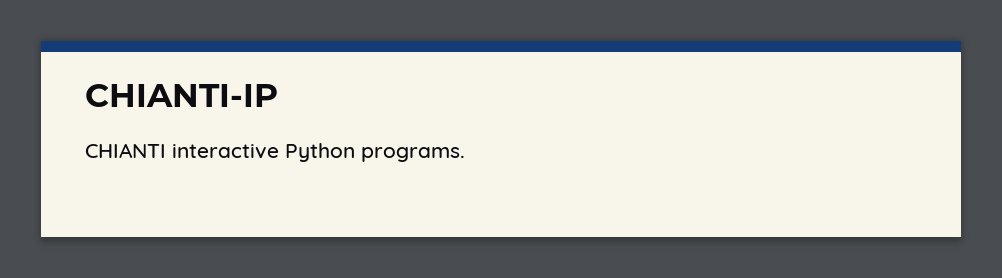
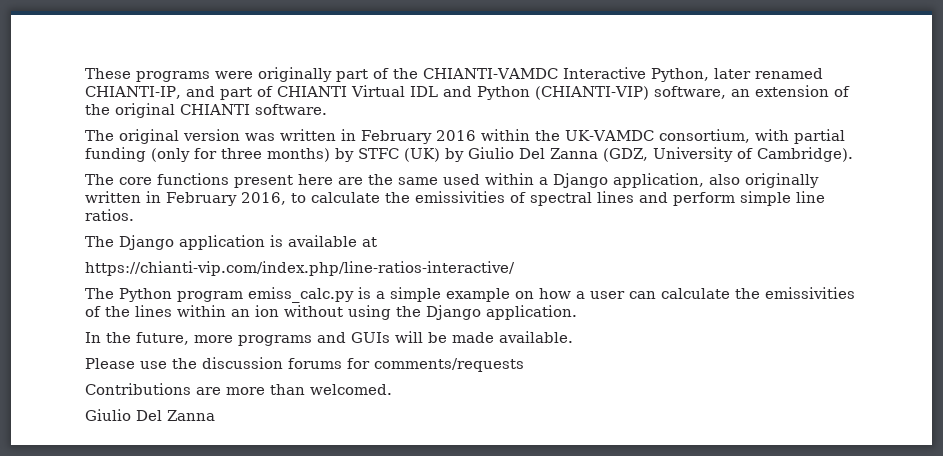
- CHIANTI-IP
- CHIANTI interactive Python programs.
+ These programs were originally part of the CHIANTI-VAMDC Interactive Python, later renamed CHIANTI-IP, and part of CHIANTI Virtual IDL and Python (CHIANTI-VIP) software, an extension of the original CHIANTI software.
+ The original version was written in February 2016 within the UK-VAMDC consortium, with partial funding (only for three months) by STFC (UK) by Giulio Del Zanna (GDZ, University of Cambridge).
+ The core functions present here are the same used within a Django application, also originally written in February 2016, to calculate the emissivities of spectral lines and perform simple line ratios.
+ The Django application is available at
+ https://chianti-vip.com/index.php/line-ratios-interactive/
+ The Python program emiss_calc.py is a simple example on how a user can calculate the emissivities of the lines within an ion without using the Django application.
+ In the future, more programs and GUIs will be made available.
+ Please use the discussion forums for comments/requests
+ Contributions are more than welcomed.
+ Giulio Del Zanna

